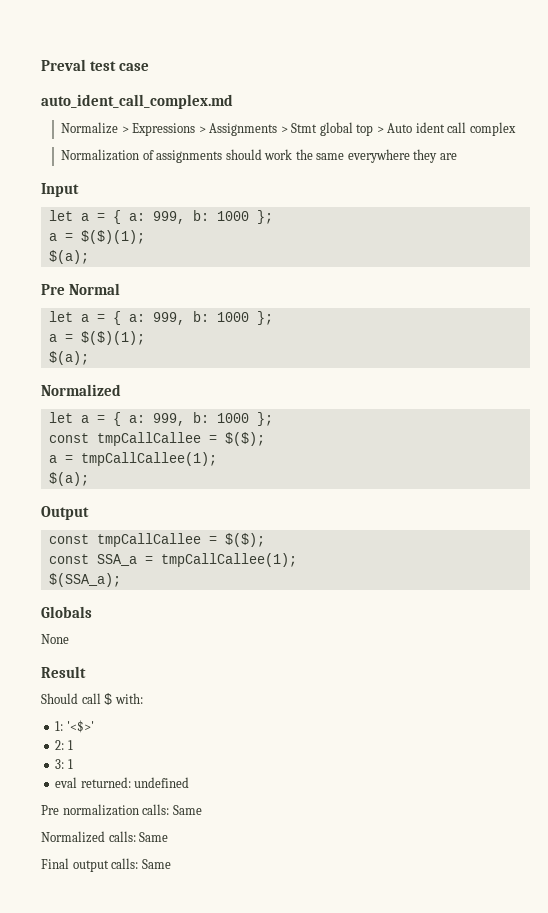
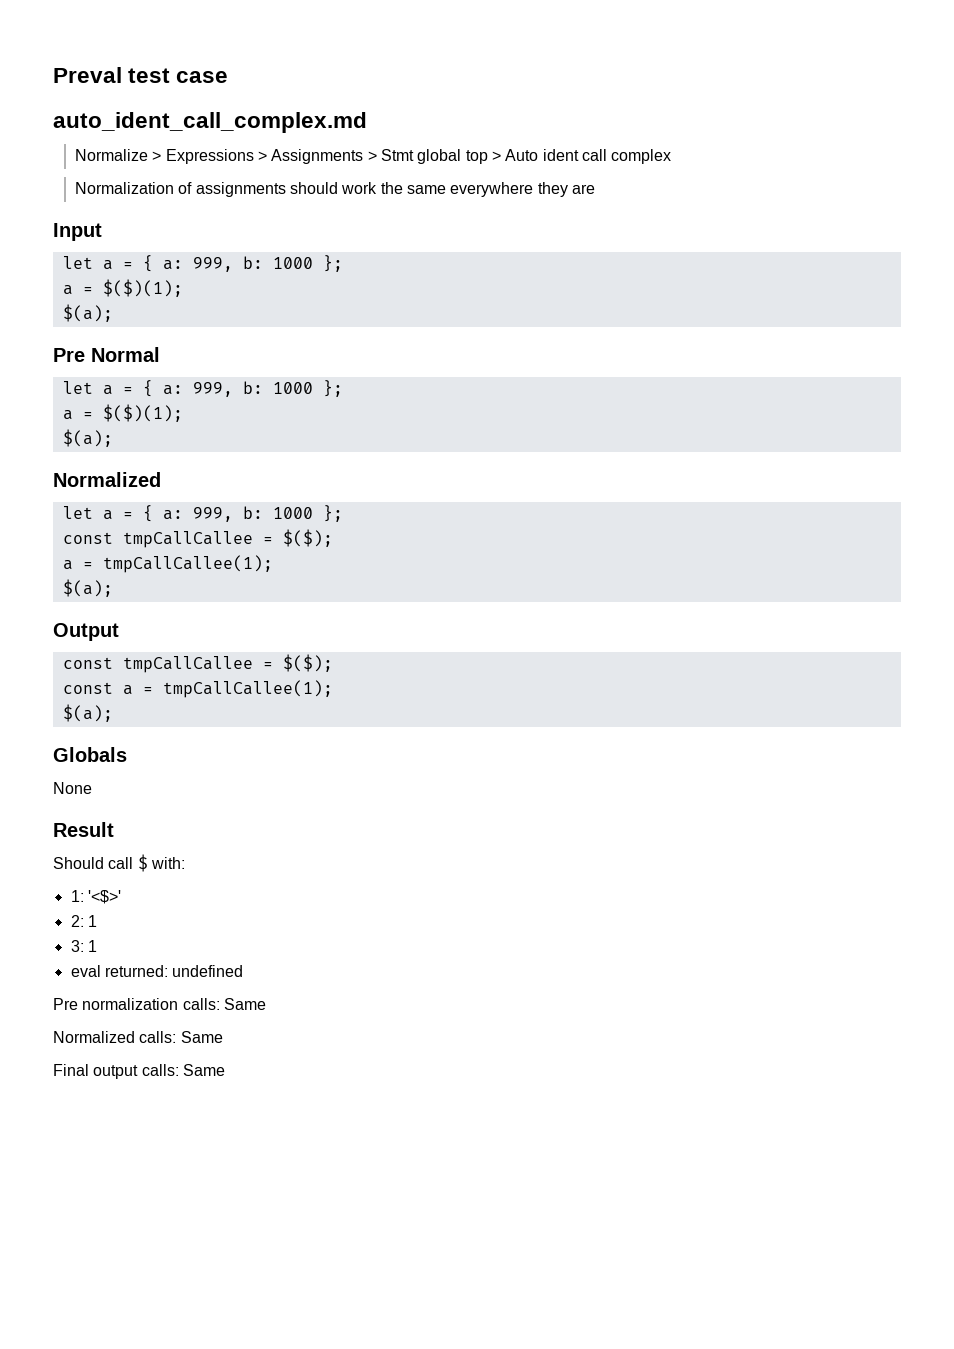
- const SSA_a = tmpCallCallee(1);
- $(SSA_a);
+ const a = tmpCallCallee(1);
+ $(a);

